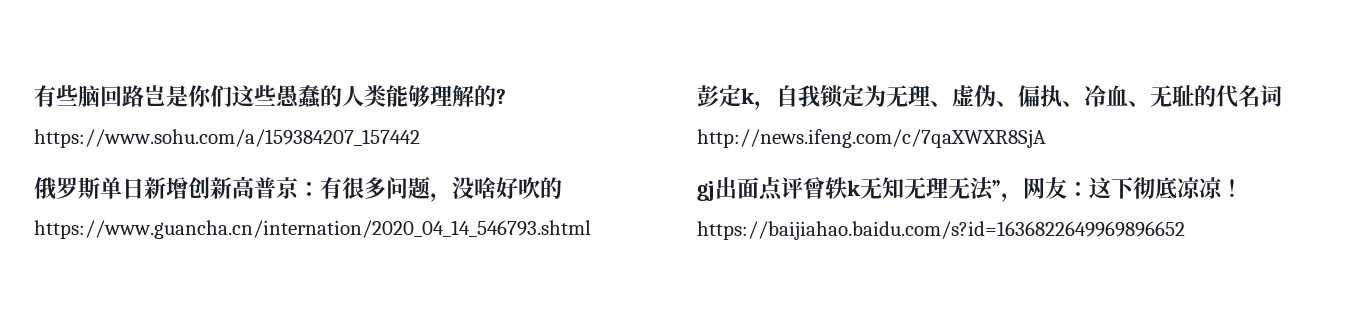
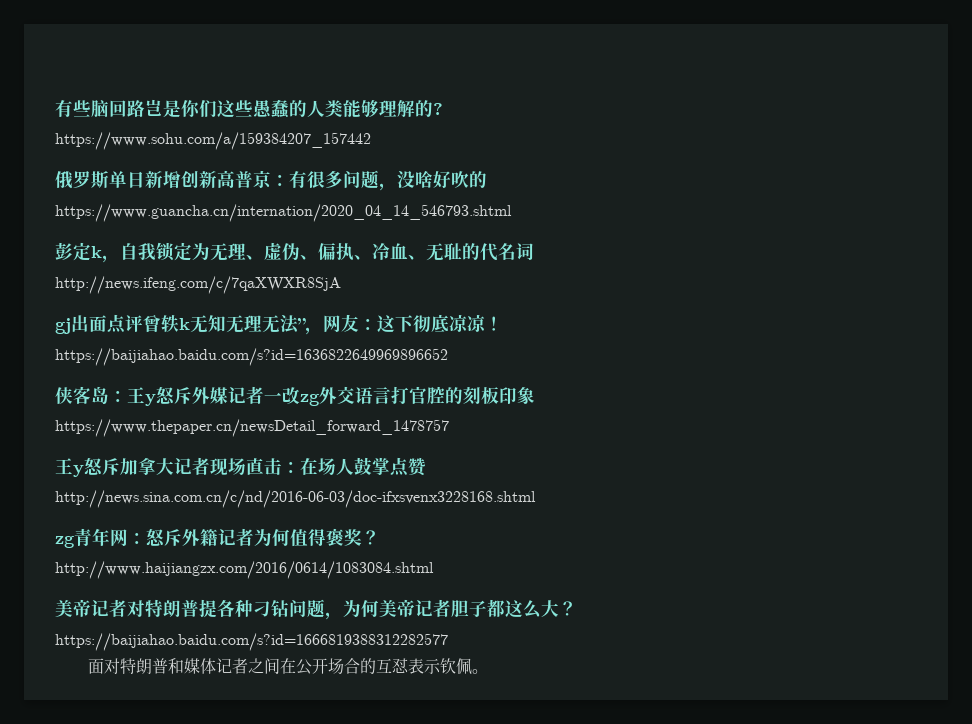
+ 侠客岛：王y怒斥外媒记者一改zg外交语言打官腔的刻板印象
+ https://www.thepaper.cn/newsDetail_forward_1478757
+ 王y怒斥加拿大记者现场直击：在场人鼓掌点赞
+ http://news.sina.com.cn/c/nd/2016-06-03/doc-ifxsvenx3228168.shtml
+ zg青年网：怒斥外籍记者为何值得褒奖？
+ http://www.haijiangzx.com/2016/0614/1083084.shtml
+ 美帝记者对特朗普提各种刁钻问题，为何美帝记者胆子都这么大？
+ https://baijiahao.baidu.com/s?id=1666819388312282577
+ 面对特朗普和媒体记者之间在公开场合的互怼表示钦佩。

